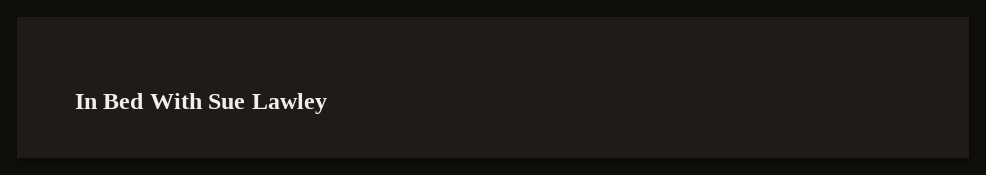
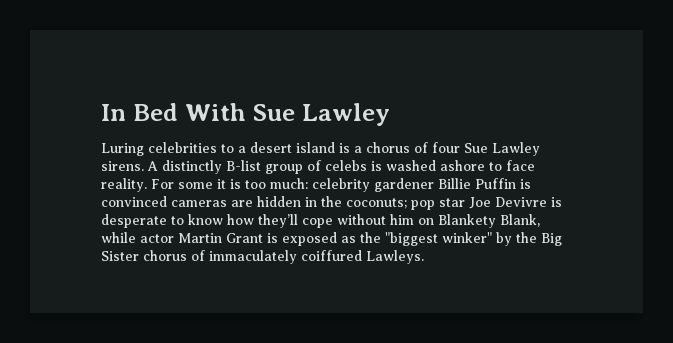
+ Luring celebrities to a desert island is a chorus of four Sue Lawley sirens. A distinctly B-list group of celebs is washed ashore to face reality. For some it is too much: celebrity gardener Billie Puffin is convinced cameras are hidden in the coconuts; pop star Joe Devivre is desperate to know how they’ll cope without him on Blankety Blank, while actor Martin Grant is exposed as the "biggest winker" by the Big Sister chorus of immaculately coiffured Lawleys.

